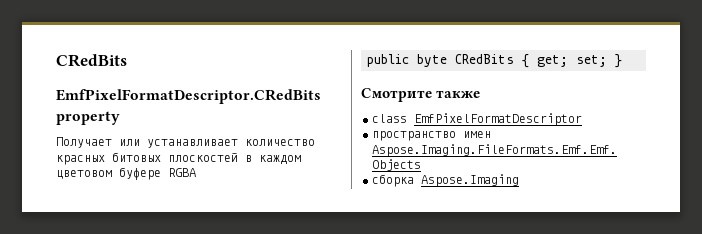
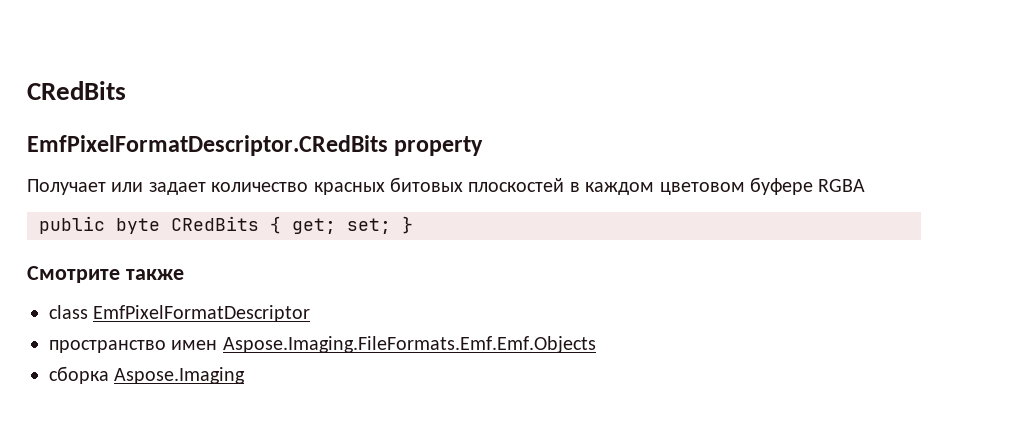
- Получает или устанавливает количество красных битовых плоскостей в каждом цветовом буфере RGBA
+ Получает или задает количество красных битовых плоскостей в каждом цветовом буфере RGBA

